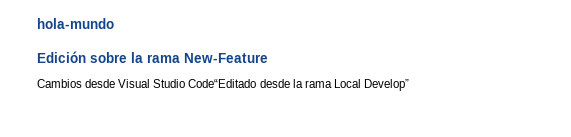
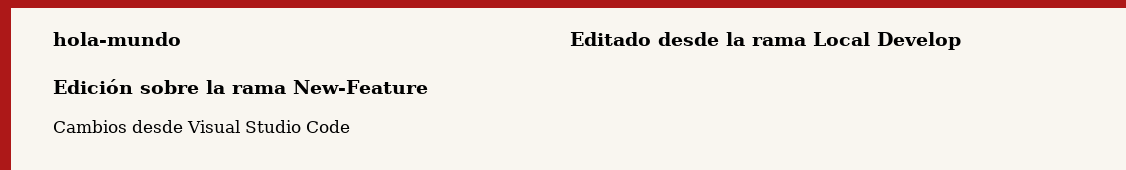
- Cambios desde Visual Studio Code“Editado desde la rama Local Develop”
+ Cambios desde Visual Studio Code
+ Editado desde la rama Local Develop

